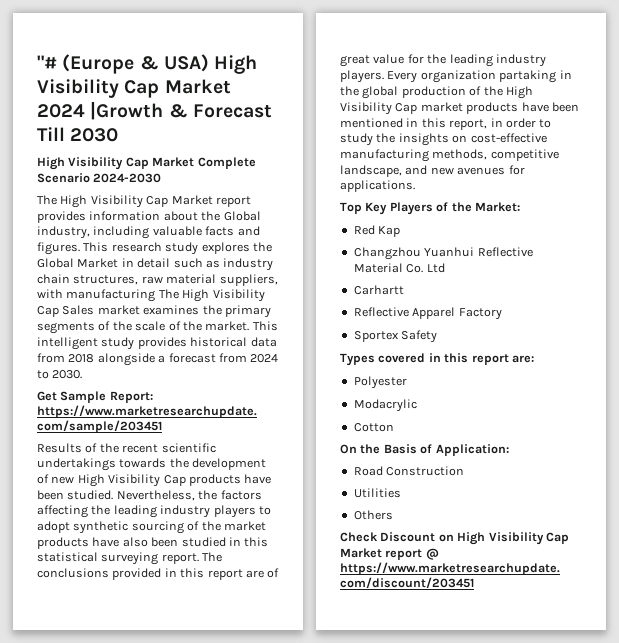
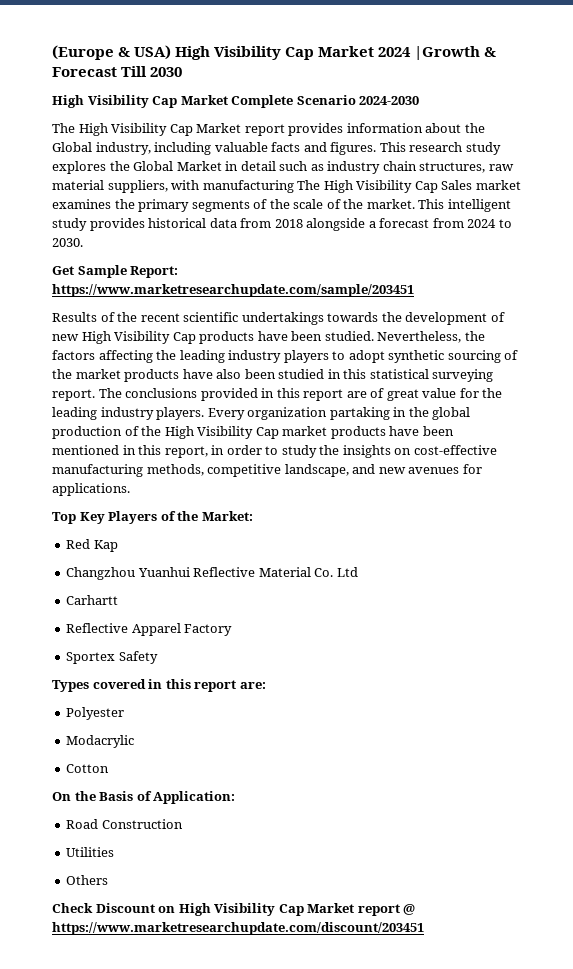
- "# (Europe & USA) High Visibility Cap Market 2024 |Growth & Forecast Till 2030
+ (Europe & USA) High Visibility Cap Market 2024 |Growth & Forecast Till 2030

